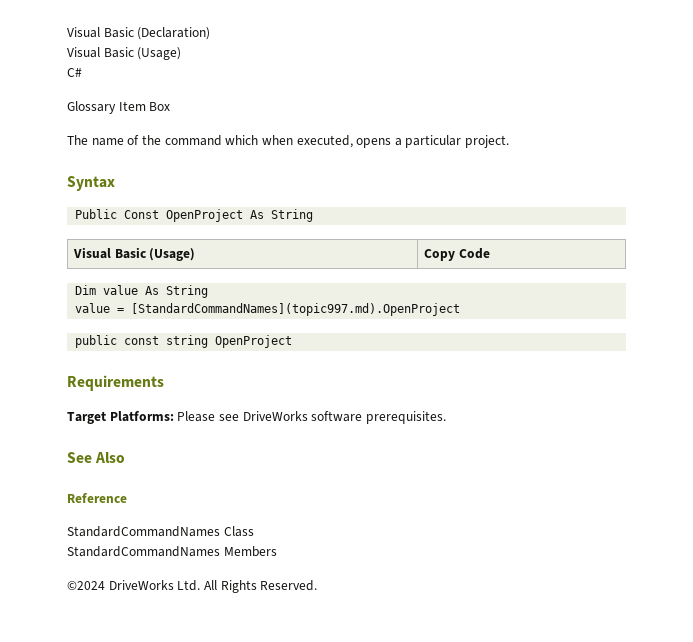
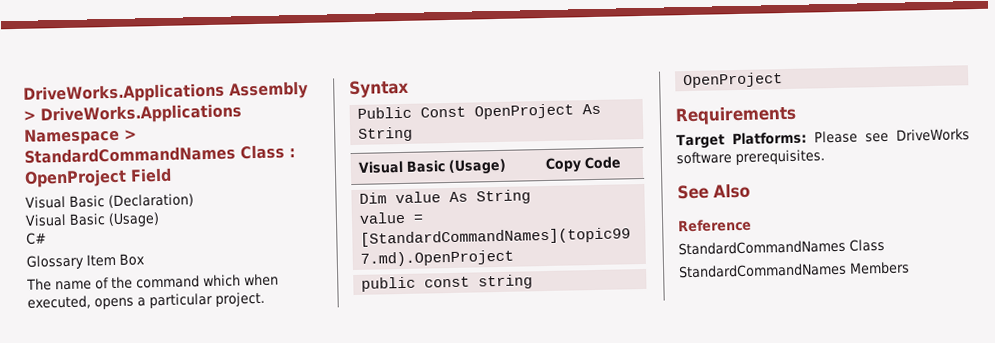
+ DriveWorks.Applications Assembly > DriveWorks.Applications Namespace > StandardCommandNames Class : OpenProject Field
- ©2024 DriveWorks Ltd. All Rights Reserved.

